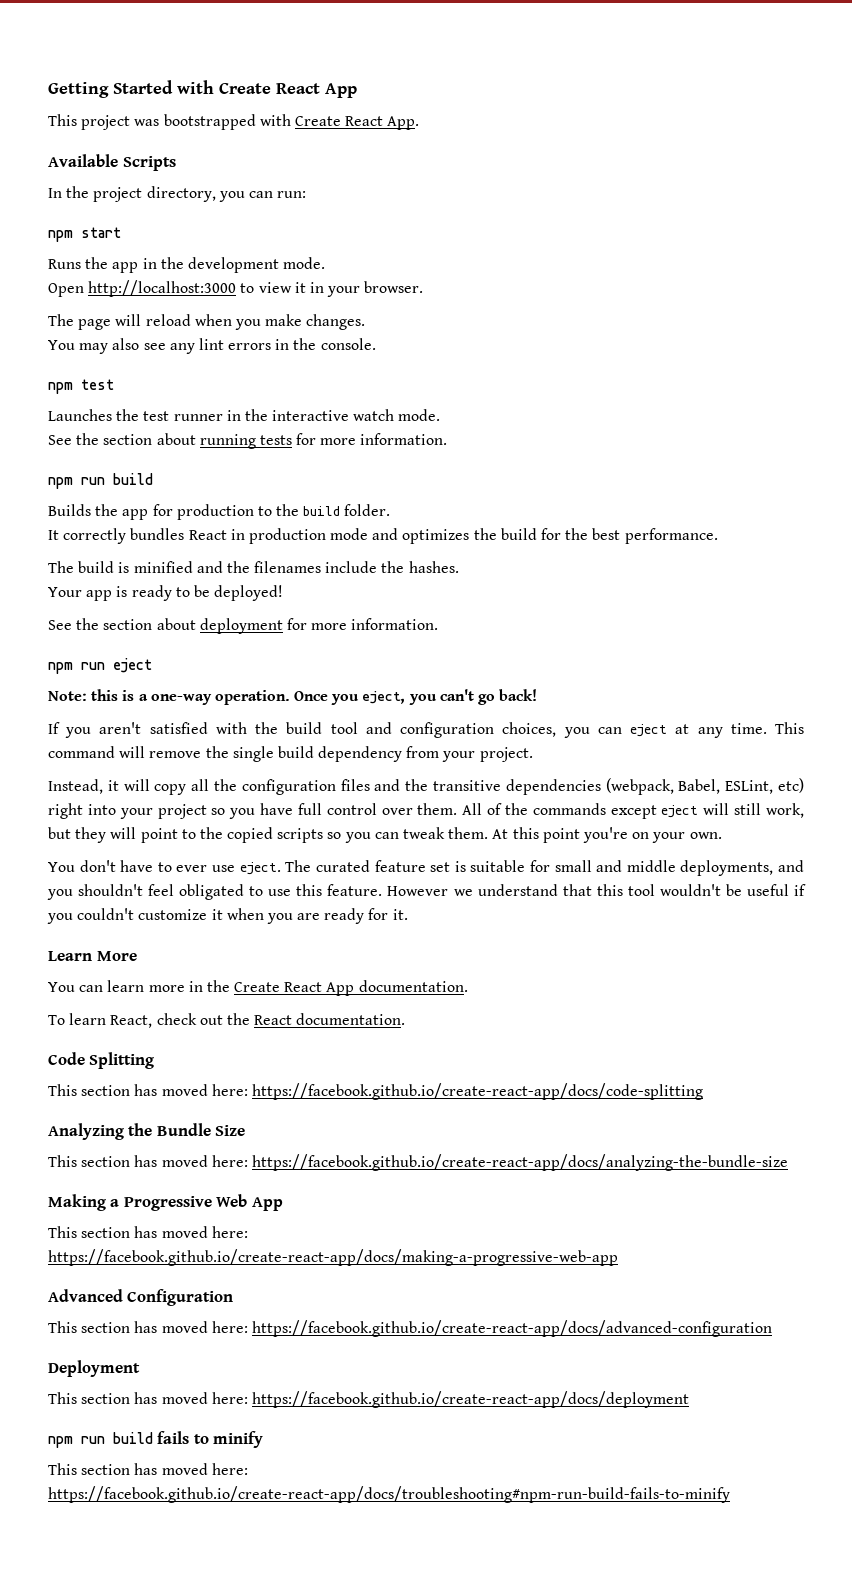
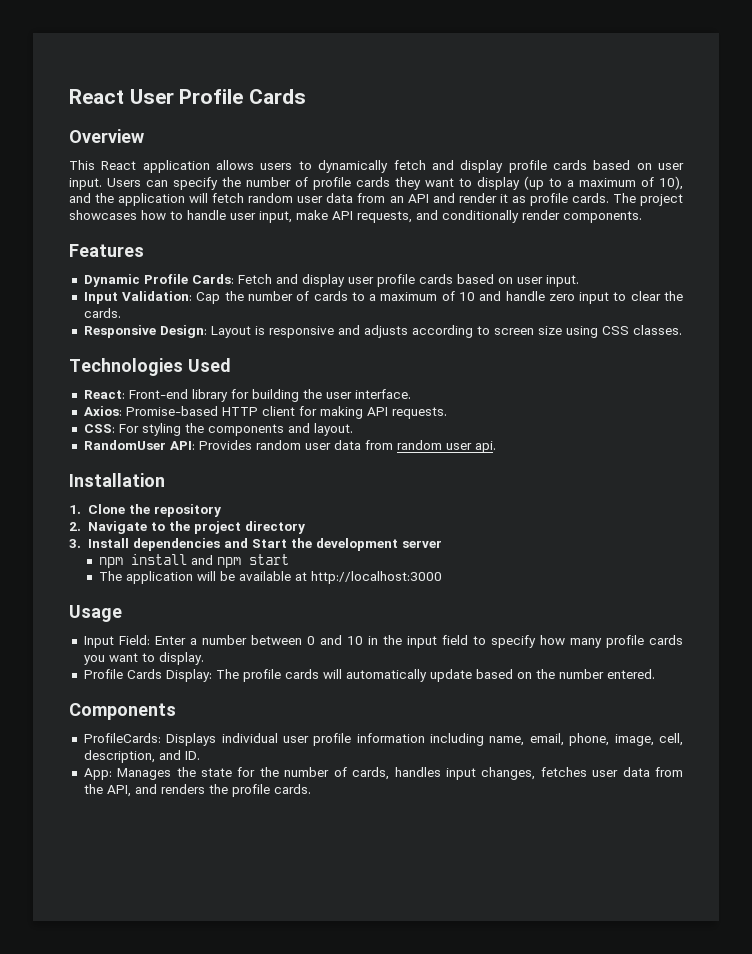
- Getting Started with Create React App
- This project was bootstrapped with Create React App.
- Available Scripts
- In the project directory, you can run:
- npm start
- Runs the app in the development mode.
- Open http://localhost:3000 to view it in your browser.
- The page will reload when you make changes.
- You may also see any lint errors in the console.
- npm test
- Launches the test runner in the interactive watch mode.
- See the section about running tests for more information.
- npm run build
- Builds the app for production to the build folder.
- It correctly bundles React in production mode and optimizes the build for the best performance.
- The build is minified and the filenames include the hashes.
- Your app is ready to be deployed!
- See the section about deployment for more information.
- npm run eject
- Note: this is a one-way operation. Once you eject, you can't go back!
- If you aren't satisfied with the build tool and configuration choices, you can eject at any time. This command will remove the single build dependency from your project.
- Instead, it will copy all the configuration files and the transitive dependencies (webpack, Babel, ESLint, etc) right into your project so you have full control over them. All of the commands except eject will still work, but they will point to the copied scripts so you can tweak them. At this point you're on your own.
- You don't have to ever use eject. The curated feature set is suitable for small and middle deployments, and you shouldn't feel obligated to use this feature. However we understand that this tool wouldn't be useful if you couldn't customize it when you are ready for it.
- Learn More
- You can learn more in the Create React App documentation.
- To learn React, check out the React documentation.
- Code Splitting
- This section has moved here: https://facebook.github.io/create-react-app/docs/code-splitting
- Analyzing the Bundle Size
- This section has moved here: https://facebook.github.io/create-react-app/docs/analyzing-the-bundle-size
- Making a Progressive Web App
- This section has moved here: https://facebook.github.io/create-react-app/docs/making-a-progressive-web-app
- Advanced Configuration
- This section has moved here: https://facebook.github.io/create-react-app/docs/advanced-configuration
- Deployment
- This section has moved here: https://facebook.github.io/create-react-app/docs/deployment
- npm run build fails to minify
- This section has moved here: https://facebook.github.io/create-react-app/docs/troubleshooting#npm-run-build-fails-to-minify
+ React User Profile Cards
+ Overview
+ This React application allows users to dynamically fetch and display profile cards based on user input. Users can specify the number of profile cards they want to display (up to a maximum of 10), and the application will fetch random user data from an API and render it as profile cards. The project showcases how to handle user input, make API requests, and conditionally render components.
+ Features
+ Dynamic Profile Cards: Fetch and display user profile cards based on user input.
+ Input Validation: Cap the number of cards to a maximum of 10 and handle zero input to clear the cards.
+ Responsive Design: Layout is responsive and adjusts according to screen size using CSS classes.
+ Technologies Used
+ React: Front-end library for building the user interface.
+ Axios: Promise-based HTTP client for making API requests.
+ CSS: For styling the components and layout.
+ RandomUser API: Provides random user data from random user api.
+ Installation
+ 1. Clone the repository
+ 2. Navigate to the project directory
+ 3. Install dependencies and Start the development server
+ npm install and npm start
+ The application will be available at http://localhost:3000
+ Usage
+ Input Field: Enter a number between 0 and 10 in the input field to specify how many profile cards you want to display.
+ Profile Cards Display: The profile cards will automatically update based on the number entered.
+ Components
+ ProfileCards: Displays individual user profile information including name, email, phone, image, cell, description, and ID.
+ App: Manages the state for the number of cards, handles input changes, fetches user data from the API, and renders the profile cards.

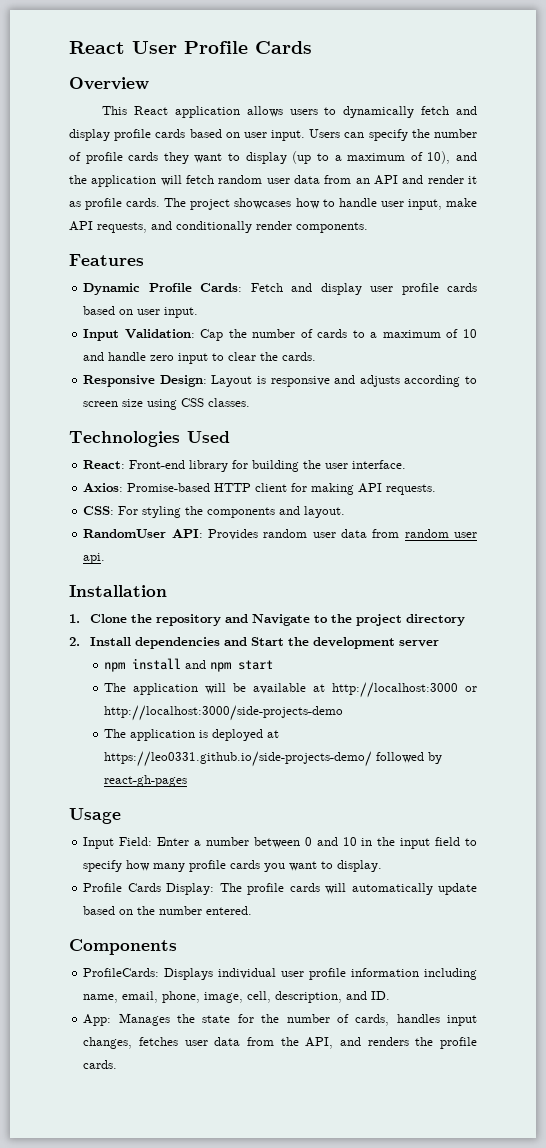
- 1. Clone the repository
- 2. Navigate to the project directory
+ 1. Clone the repository and Navigate to the project directory
- 3. Install dependencies and Start the development server
+ 2. Install dependencies and Start the development server
- The application will be available at http://localhost:3000
+ The application will be available at http://localhost:3000 or http://localhost:3000/side-projects-demo
+ The application is deployed at https://leo0331.github.io/side-projects-demo/ followed by react-gh-pages

